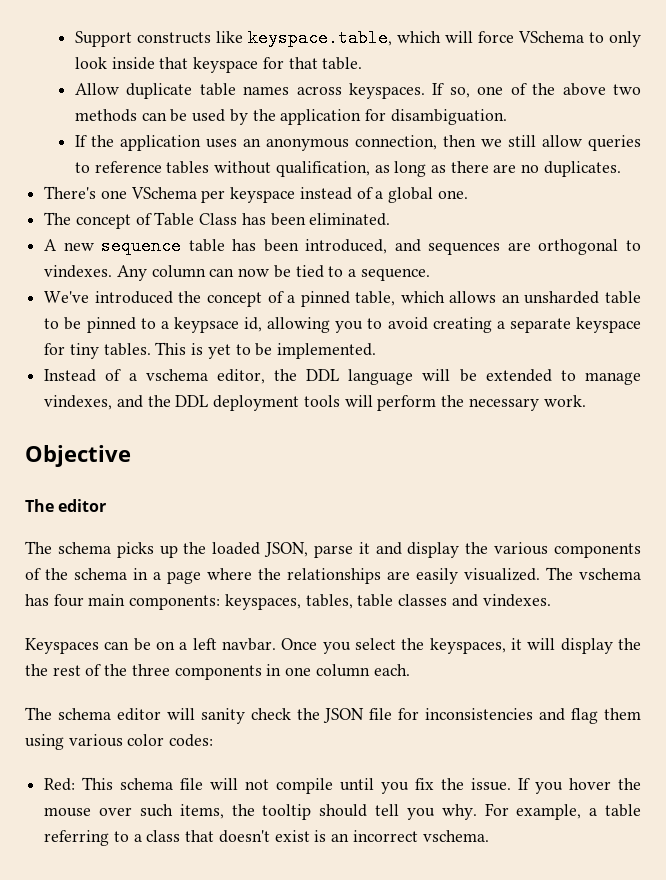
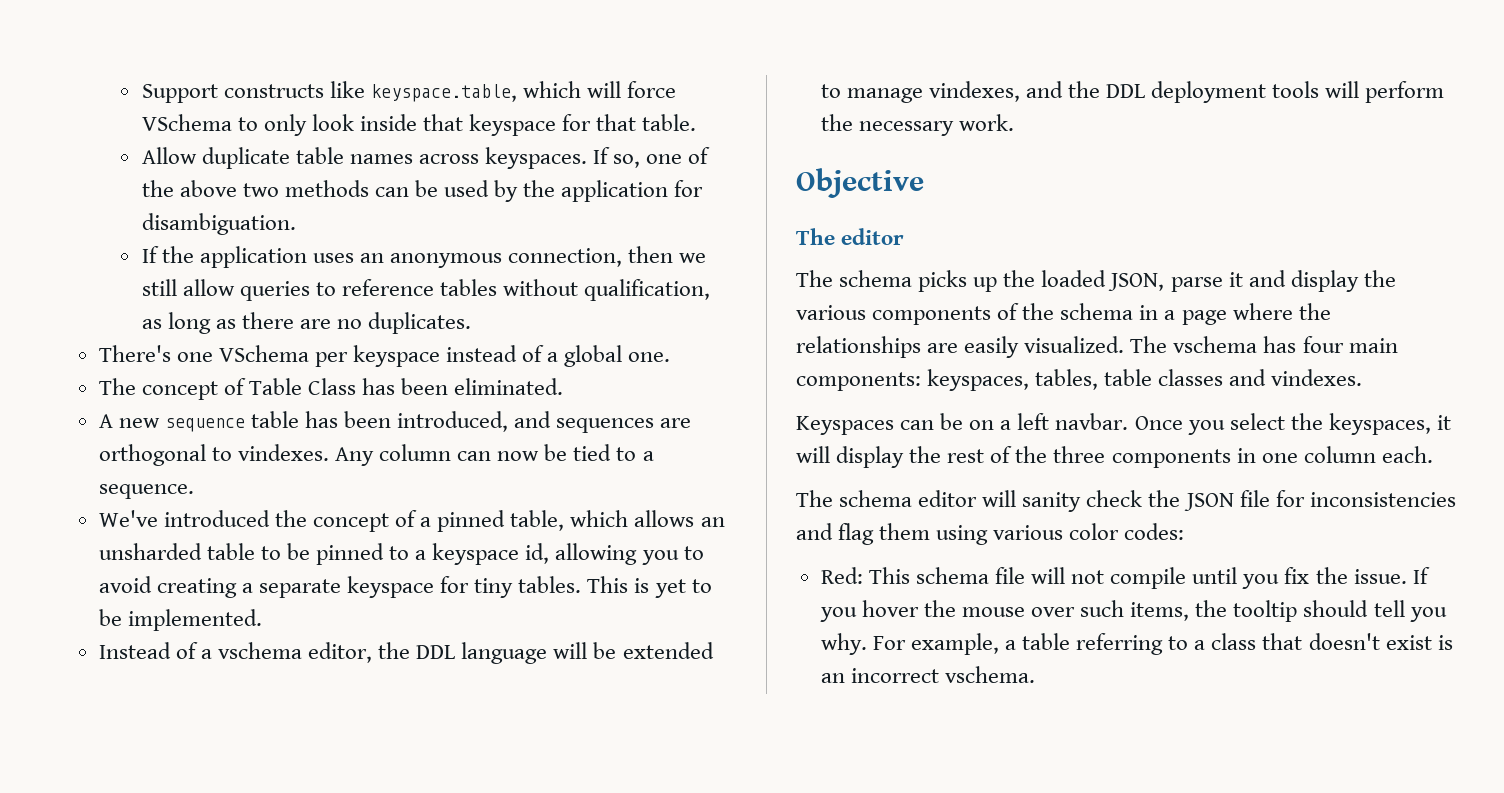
- We've introduced the concept of a pinned table, which allows an unsharded table to be pinned to a keypsace id, allowing you to avoid creating a separate keyspace for tiny tables.
+ We've introduced the concept of a pinned table, which allows an unsharded table to be pinned to a keyspace id, allowing you to avoid creating a separate keyspace for tiny tables.
- Once you select the keyspaces, it will display the the rest of the three components in one column each.
+ Once you select the keyspaces, it will display the rest of the three components in one column each.

